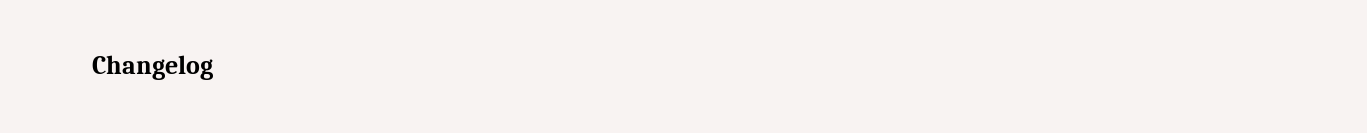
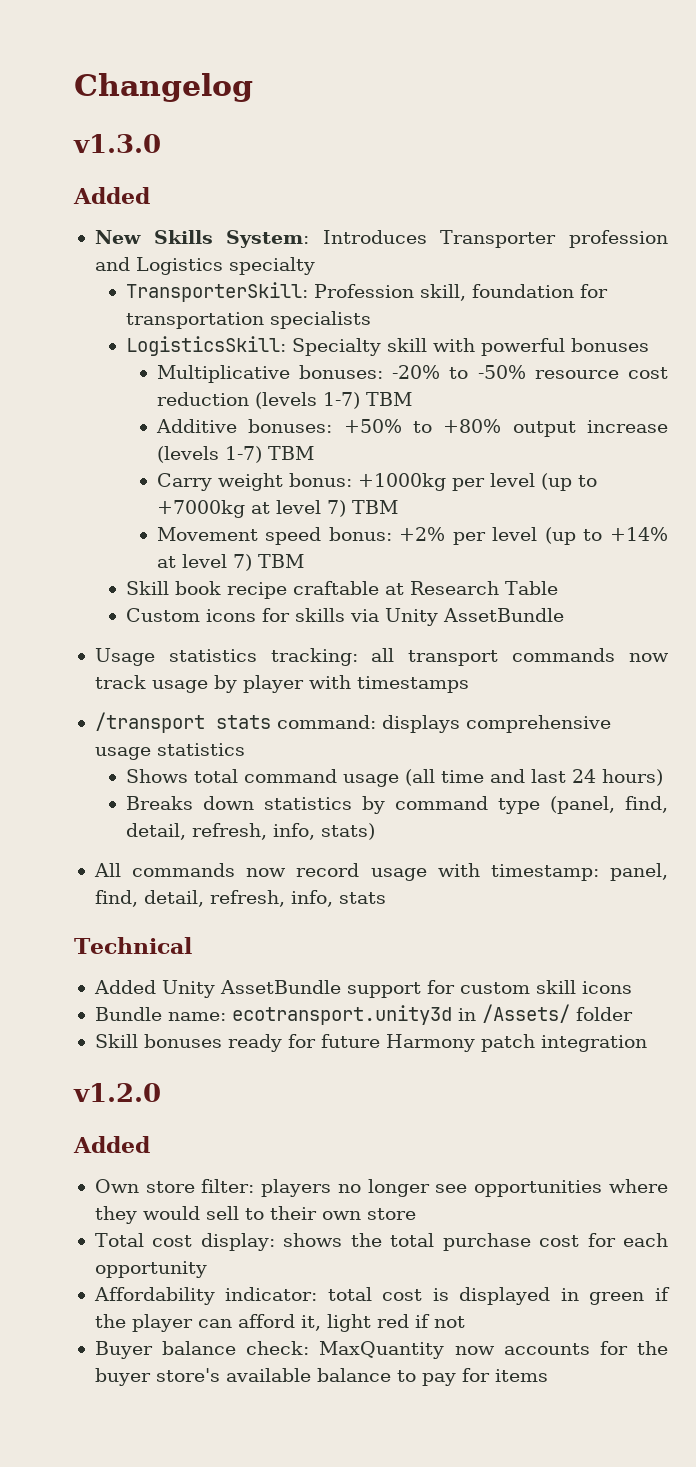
+ v1.3.0
+ Added
+ New Skills System: Introduces Transporter profession and Logistics specialty
+ TransporterSkill: Profession skill, foundation for transportation specialists
+ LogisticsSkill: Specialty skill with powerful bonuses
+ Multiplicative bonuses: -20% to -50% resource cost reduction (levels 1-7) TBM
+ Additive bonuses: +50% to +80% output increase (levels 1-7) TBM
+ Carry weight bonus: +1000kg per level (up to +7000kg at level 7) TBM
+ Movement speed bonus: +2% per level (up to +14% at level 7) TBM
+ Skill book recipe craftable at Research Table
+ Custom icons for skills via Unity AssetBundle
+ Usage statistics tracking: all transport commands now track usage by player with timestamps
+ /transport stats command: displays comprehensive usage statistics
+ Shows total command usage (all time and last 24 hours)
+ Breaks down statistics by command type (panel, find, detail, refresh, info, stats)
+ All commands now record usage with timestamp: panel, find, detail, refresh, info, stats
+ Technical
+ Added Unity AssetBundle support for custom skill icons
+ Bundle name: ecotransport.unity3d in /Assets/ folder
+ Skill bonuses ready for future Harmony patch integration
+ v1.2.0
+ Added
+ Own store filter: players no longer see opportunities where they would sell to their own store
+ Total cost display: shows the total purchase cost for each opportunity
+ Affordability indicator: total cost is displayed in green if the player can afford it, light red if not
+ Buyer balance check: MaxQuantity now accounts for the buyer store's available balance to pay for items

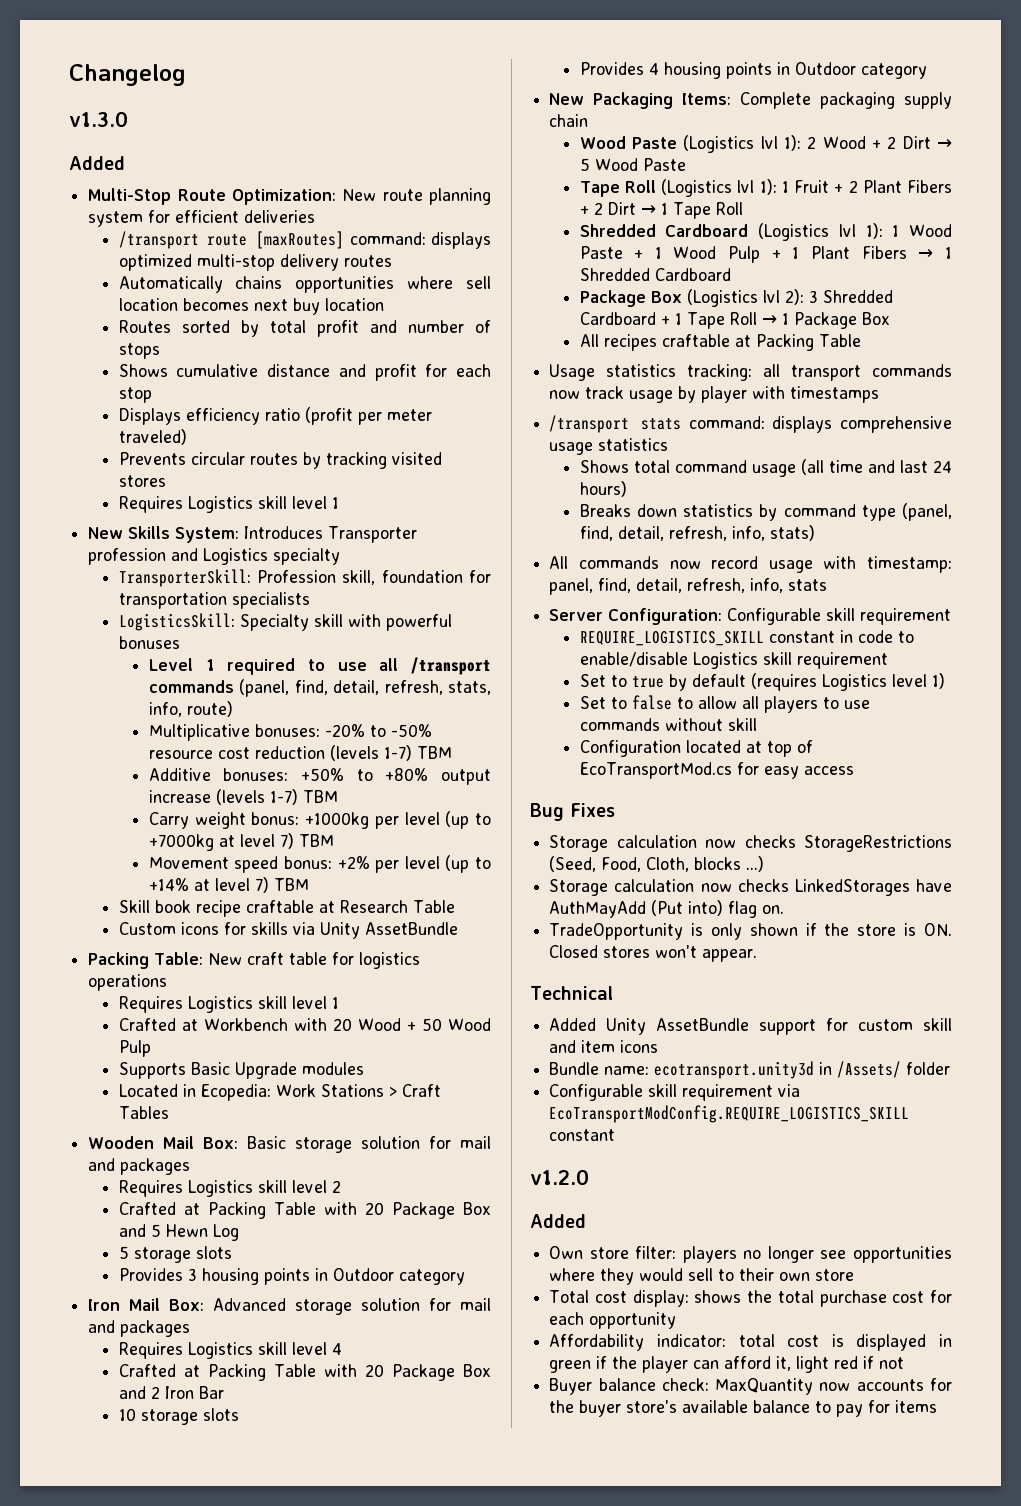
+ Multi-Stop Route Optimization: New route planning system for efficient deliveries
+ /transport route [maxRoutes] command: displays optimized multi-stop delivery routes
+ Automatically chains opportunities where sell location becomes next buy location
+ Routes sorted by total profit and number of stops
+ Shows cumulative distance and profit for each stop
+ Displays efficiency ratio (profit per meter traveled)
+ Prevents circular routes by tracking visited stores
+ Requires Logistics skill level 1
+ Level 1 required to use all /transport commands (panel, find, detail, refresh, stats, info, route)
+ Packing Table: New craft table for logistics operations
+ Requires Logistics skill level 1
+ Crafted at Workbench with 20 Wood + 50 Wood Pulp
+ Supports Basic Upgrade modules
+ Located in Ecopedia: Work Stations > Craft Tables
+ Wooden Mail Box: Basic storage solution for mail and packages
+ Requires Logistics skill level 2
+ Crafted at Packing Table with 20 Package Box and 5 Hewn Log
+ 5 storage slots
+ Provides 3 housing points in Outdoor category
+ Iron Mail Box: Advanced storage solution for mail and packages
+ Requires Logistics skill level 4
+ Crafted at Packing Table with 20 Package Box and 2 Iron Bar
+ 10 storage slots
+ Provides 4 housing points in Outdoor category
+ New Packaging Items: Complete packaging supply chain
+ Wood Paste (Logistics lvl 1): 2 Wood + 2 Dirt → 5 Wood Paste
+ Tape Roll (Logistics lvl 1): 1 Fruit + 2 Plant Fibers + 2 Dirt → 1 Tape Roll
+ Shredded Cardboard (Logistics lvl 1): 1 Wood Paste + 1 Wood Pulp + 1 Plant Fibers → 1 Shredded Cardboard
+ Package Box (Logistics lvl 2): 3 Shredded Cardboard + 1 Tape Roll → 1 Package Box
+ All recipes craftable at Packing Table
+ Server Configuration: Configurable skill requirement
+ REQUIRE_LOGISTICS_SKILL constant in code to enable/disable Logistics skill requirement
+ Set to true by default (requires Logistics level 1)
+ Set to false to allow all players to use commands without skill
+ Configuration located at top of EcoTransportMod.cs for easy access
+ Bug Fixes
+ Storage calculation now checks StorageRestrictions (Seed, Food, Cloth, blocks ...)
+ Storage calculation now checks LinkedStorages have AuthMayAdd (Put into) flag on.
+ TradeOpportunity is only shown if the store is ON. Closed stores won't appear.
- Added Unity AssetBundle support for custom skill icons
+ Added Unity AssetBundle support for custom skill and item icons
- Skill bonuses ready for future Harmony patch integration
+ Configurable skill requirement via EcoTransportModConfig.REQUIRE_LOGISTICS_SKILL constant

